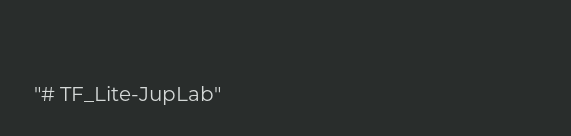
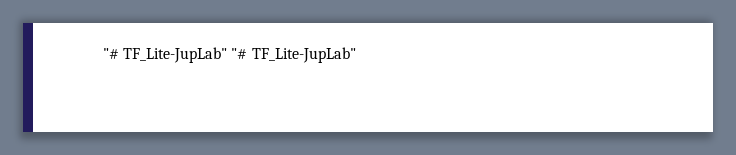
- "# TF_Lite-JupLab"
+ "# TF_Lite-JupLab" "# TF_Lite-JupLab"

